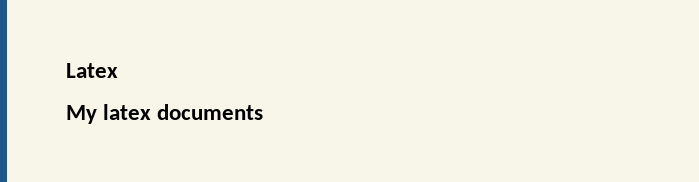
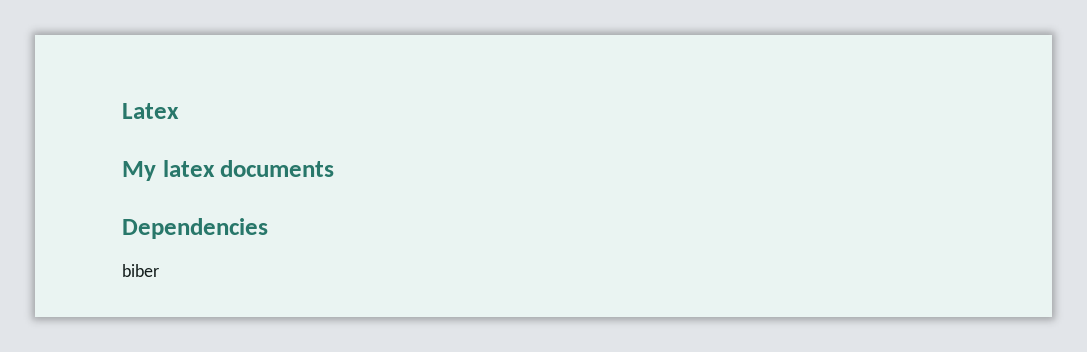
+ Dependencies
+ biber

